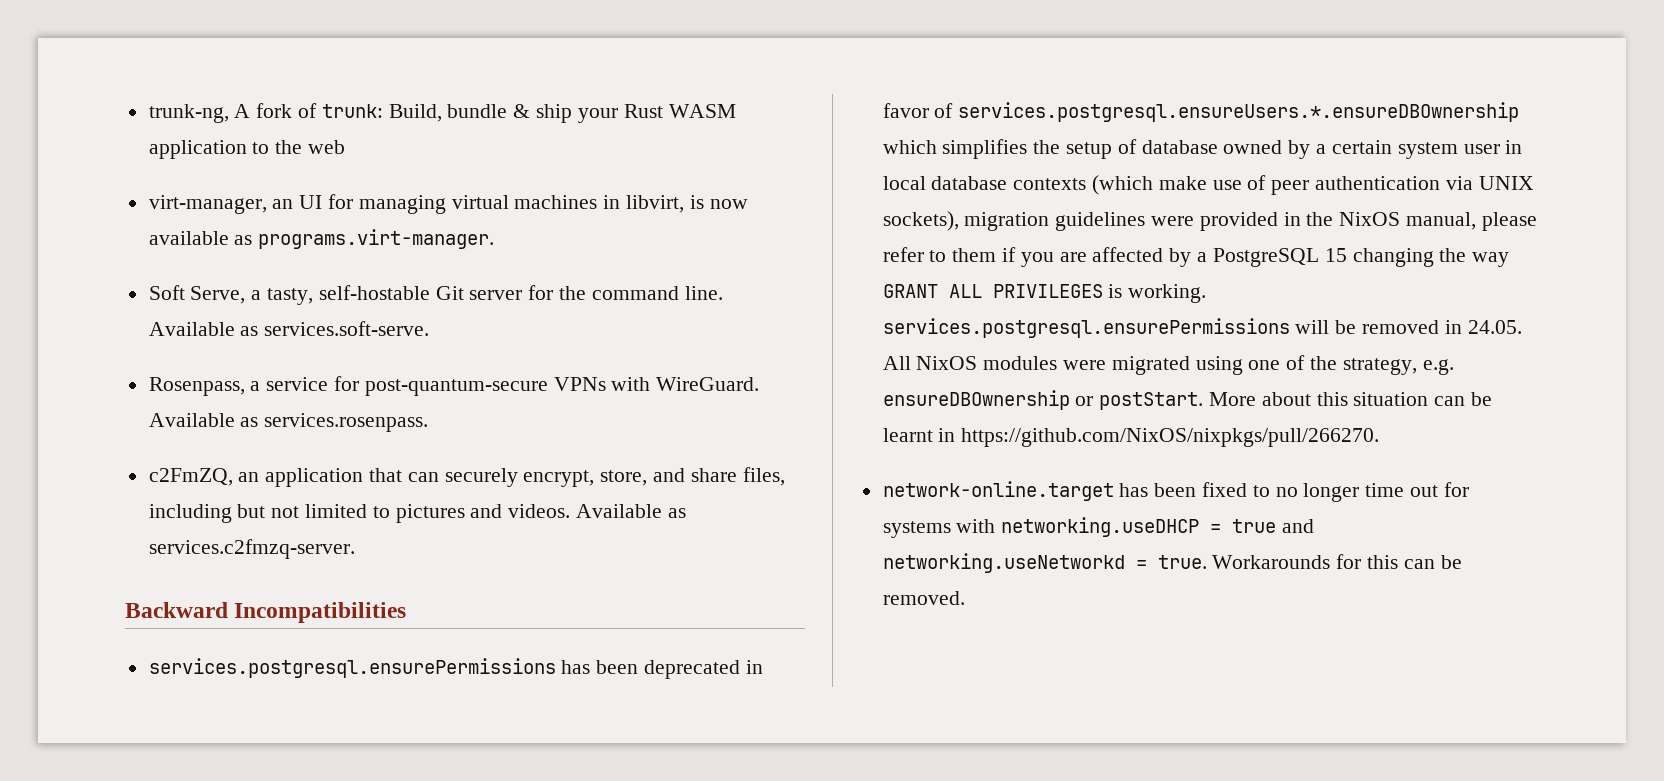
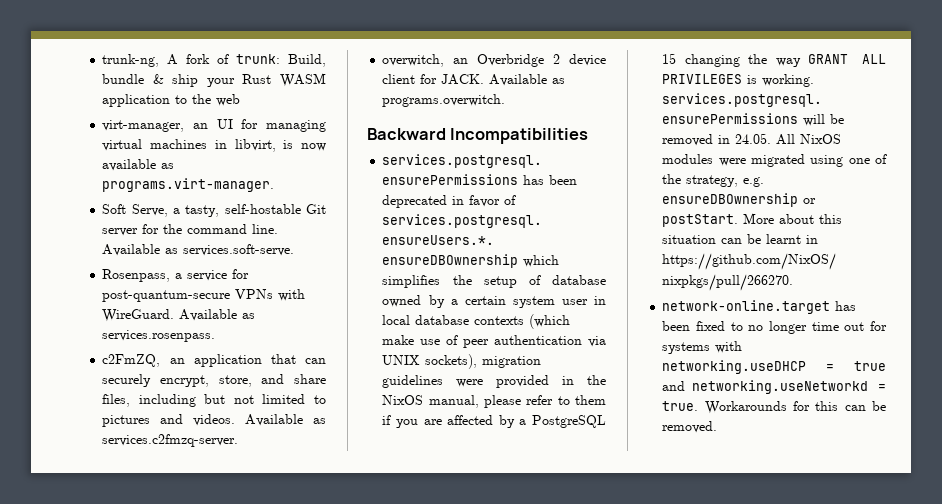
+ overwitch, an Overbridge 2 device client for JACK. Available as programs.overwitch.

